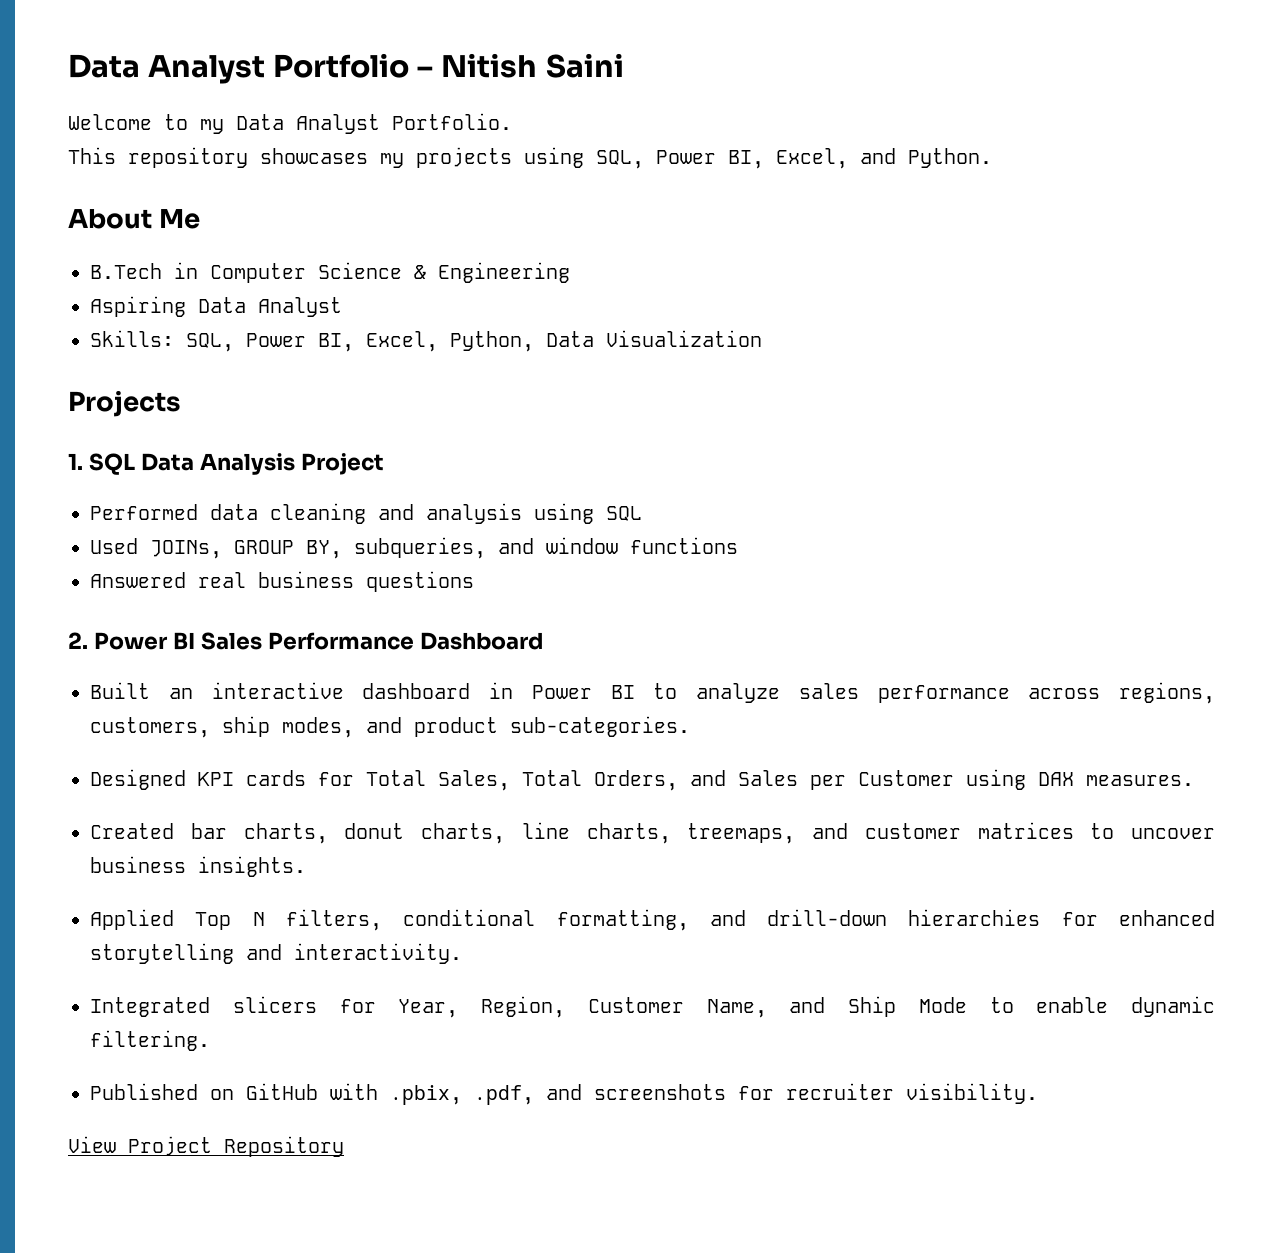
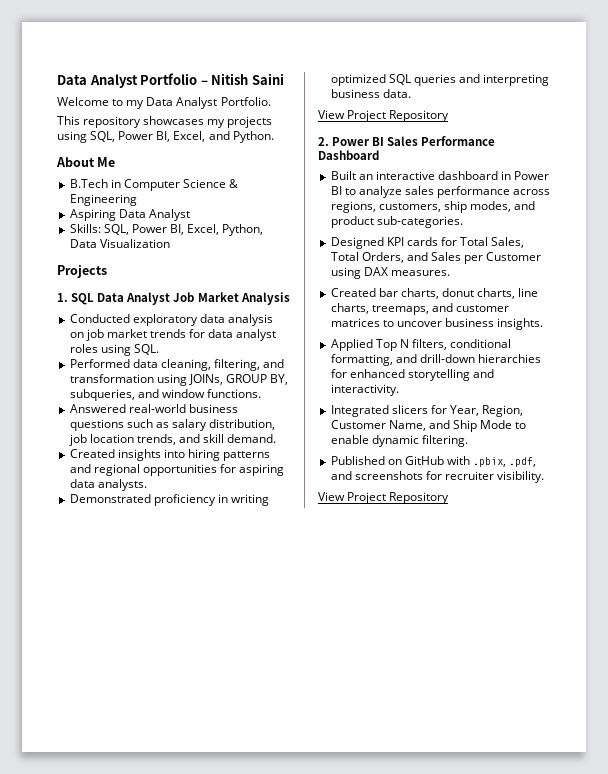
- 1. SQL Data Analysis Project
- Performed data cleaning and analysis using SQL
- Used JOINs, GROUP BY, subqueries, and window functions
+ 1. SQL Data Analyst Job Market Analysis
+ Conducted exploratory data analysis on job market trends for data analyst roles using SQL.
+ Performed data cleaning, filtering, and transformation using JOINs, GROUP BY, subqueries, and window functions.
- Answered real business questions
+ Answered real-world business questions such as salary distribution, job location trends, and skill demand.
+ Created insights into hiring patterns and regional opportunities for aspiring data analysts.
+ Demonstrated proficiency in writing optimized SQL queries and interpreting business data.
+ View Project Repository

